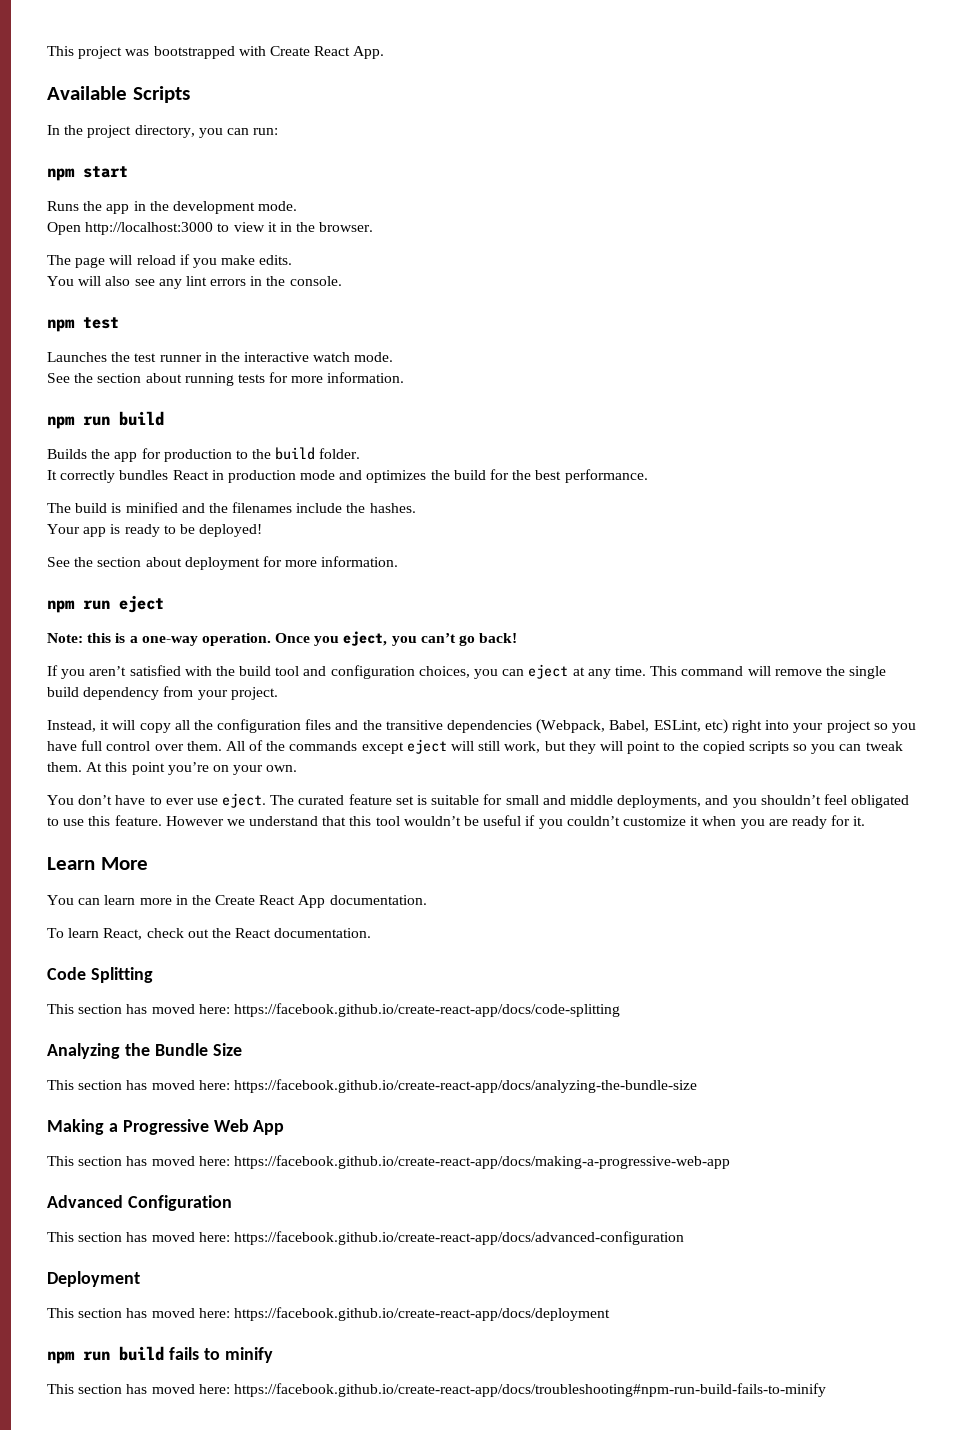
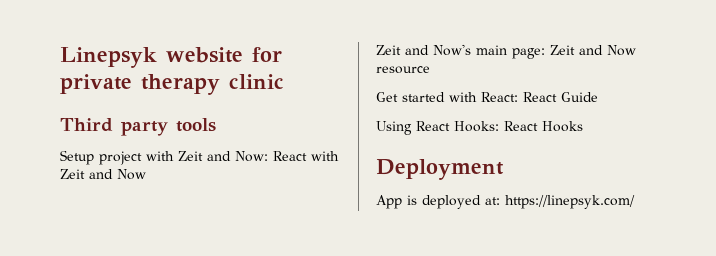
- This project was bootstrapped with Create React App.
- Available Scripts
- In the project directory, you can run:
- npm start
- Runs the app in the development mode.
- Open http://localhost:3000 to view it in the browser.
- The page will reload if you make edits.
- You will also see any lint errors in the console.
- npm test
- Launches the test runner in the interactive watch mode.
- See the section about running tests for more information.
- npm run build
- Builds the app for production to the build folder.
- It correctly bundles React in production mode and optimizes the build for the best performance.
- The build is minified and the filenames include the hashes.
- Your app is ready to be deployed!
- See the section about deployment for more information.
- npm run eject
- Note: this is a one-way operation. Once you eject, you can’t go back!
- If you aren’t satisfied with the build tool and configuration choices, you can eject at any time. This command will remove the single build dependency from your project.
- Instead, it will copy all the configuration files and the transitive dependencies (Webpack, Babel, ESLint, etc) right into your project so you have full control over them. All of the commands except eject will still work, but they will point to the copied scripts so you can tweak them. At this point you’re on your own.
- You don’t have to ever use eject. The curated feature set is suitable for small and middle deployments, and you shouldn’t feel obligated to use this feature. However we understand that this tool wouldn’t be useful if you couldn’t customize it when you are ready for it.
- Learn More
- You can learn more in the Create React App documentation.
- To learn React, check out the React documentation.
- Code Splitting
- This section has moved here: https://facebook.github.io/create-react-app/docs/code-splitting
- Analyzing the Bundle Size
- This section has moved here: https://facebook.github.io/create-react-app/docs/analyzing-the-bundle-size
- Making a Progressive Web App
- This section has moved here: https://facebook.github.io/create-react-app/docs/making-a-progressive-web-app
- Advanced Configuration
- This section has moved here: https://facebook.github.io/create-react-app/docs/advanced-configuration
+ Linepsyk website for private therapy clinic
+ Third party tools
+ Setup project with Zeit and Now: React with Zeit and Now
+ Zeit and Now's main page: Zeit and Now resource
+ Get started with React: React Guide
+ Using React Hooks: React Hooks
  Deployment
- This section has moved here: https://facebook.github.io/create-react-app/docs/deployment
- npm run build fails to minify
- This section has moved here: https://facebook.github.io/create-react-app/docs/troubleshooting#npm-run-build-fails-to-minify
+ App is deployed at: https://linepsyk.com/

